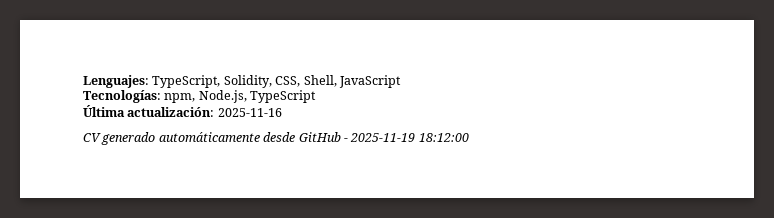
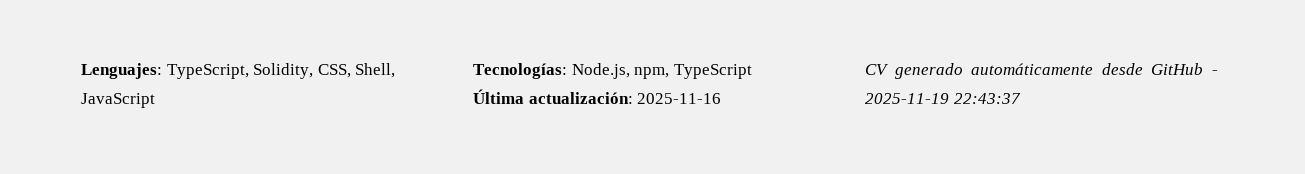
- Tecnologías: npm, Node.js, TypeScript
+ Tecnologías: Node.js, npm, TypeScript
- CV generado automáticamente desde GitHub - 2025-11-19 18:12:00
+ CV generado automáticamente desde GitHub - 2025-11-19 22:43:37

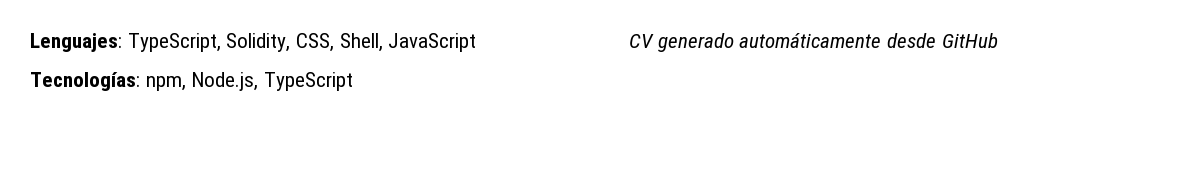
- Tecnologías: Node.js, npm, TypeScript
+ Tecnologías: npm, Node.js, TypeScript
- Última actualización: 2025-11-16
- CV generado automáticamente desde GitHub - 2025-11-19 22:43:37
+ CV generado automáticamente desde GitHub

